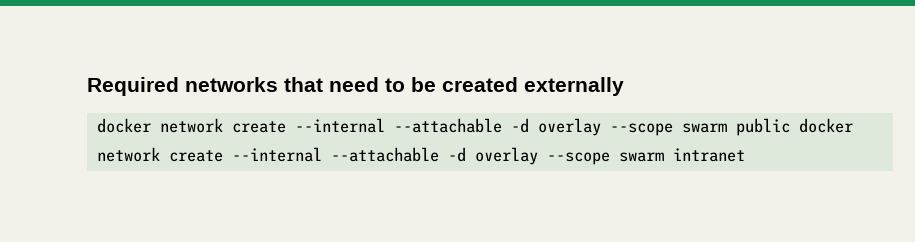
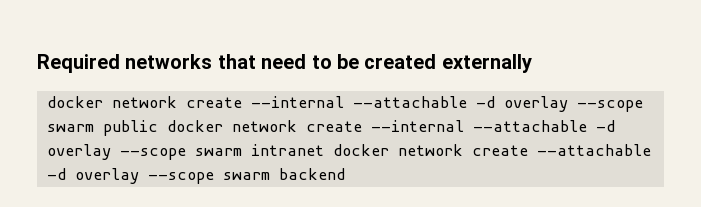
- docker network create --internal --attachable -d overlay --scope swarm public docker network create --internal --attachable -d overlay --scope swarm intranet
+ docker network create --internal --attachable -d overlay --scope swarm public docker network create --internal --attachable -d overlay --scope swarm intranet docker network create --attachable -d overlay --scope swarm backend

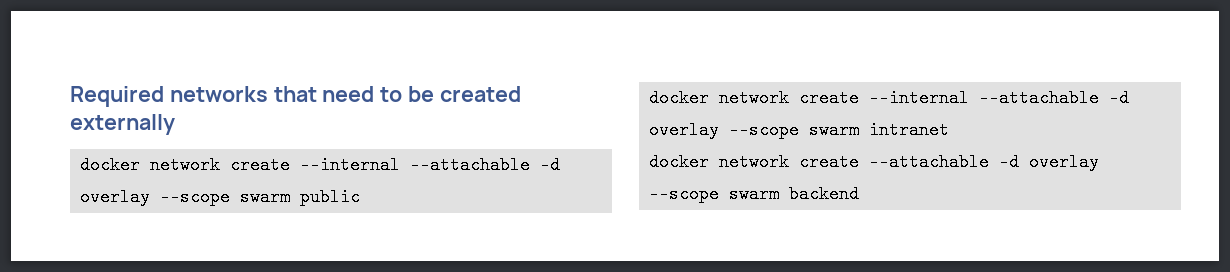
- docker network create --internal --attachable -d overlay --scope swarm public docker network create --internal --attachable -d overlay --scope swarm intranet docker network create --attachable -d overlay --scope swarm backend
+ docker network create --internal --attachable -d overlay --scope swarm public
+ docker network create --internal --attachable -d overlay --scope swarm intranet
+ docker network create --attachable -d overlay --scope swarm backend

